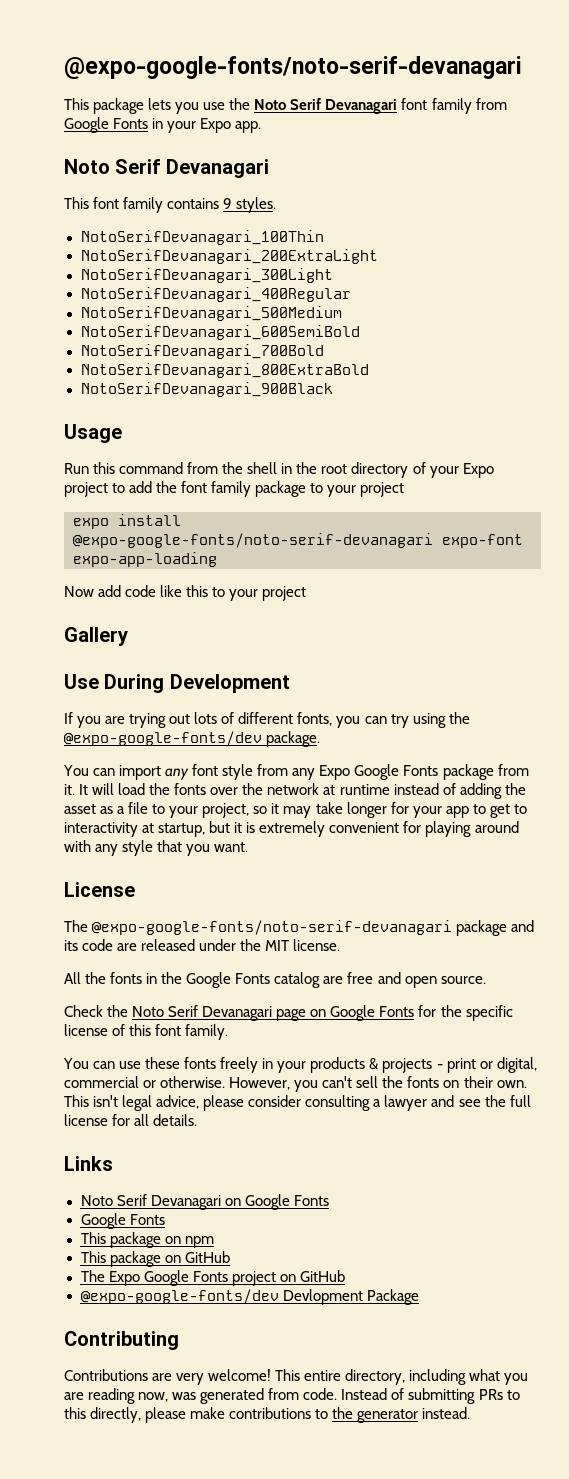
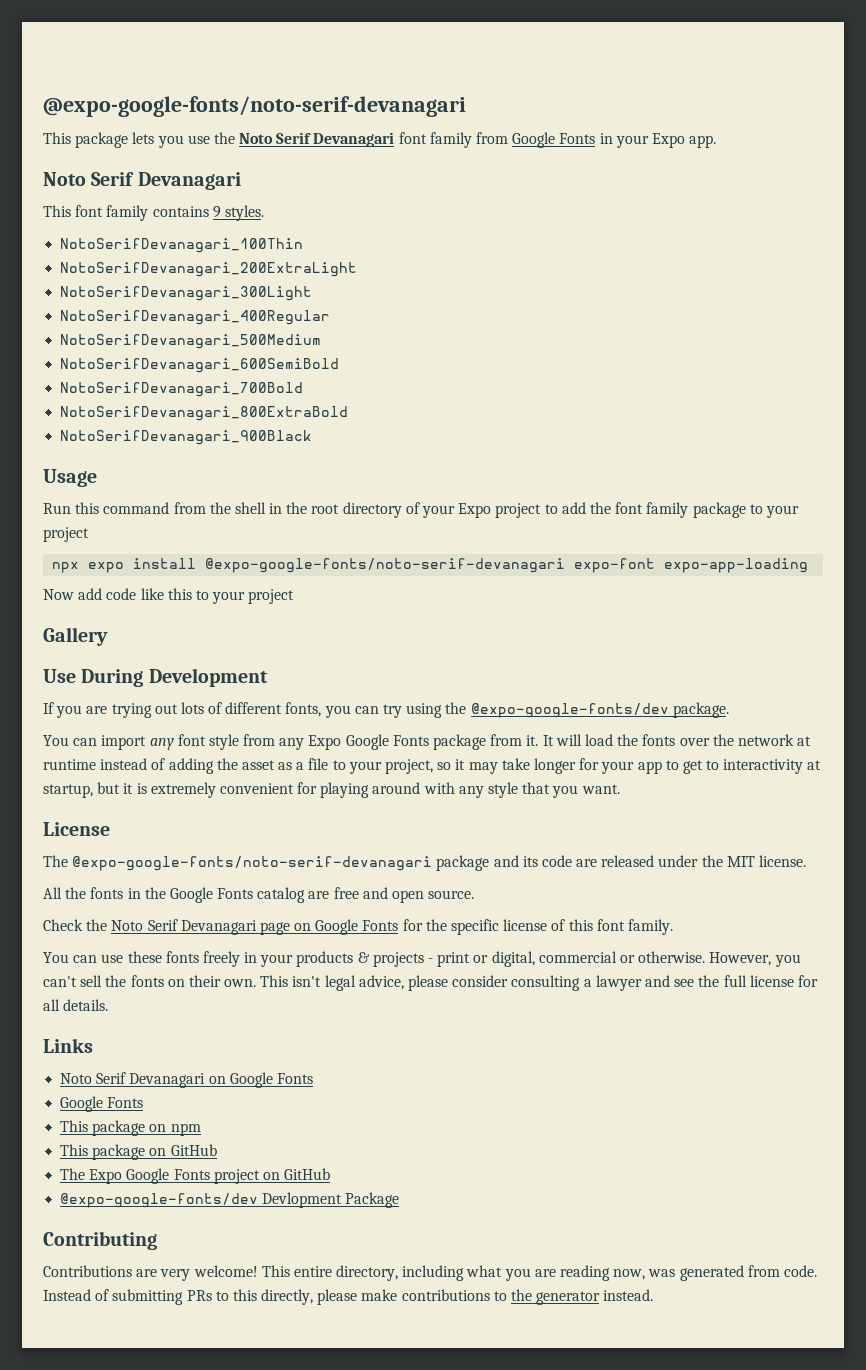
- expo install @expo-google-fonts/noto-serif-devanagari expo-font expo-app-loading
+ npx expo install @expo-google-fonts/noto-serif-devanagari expo-font expo-app-loading

